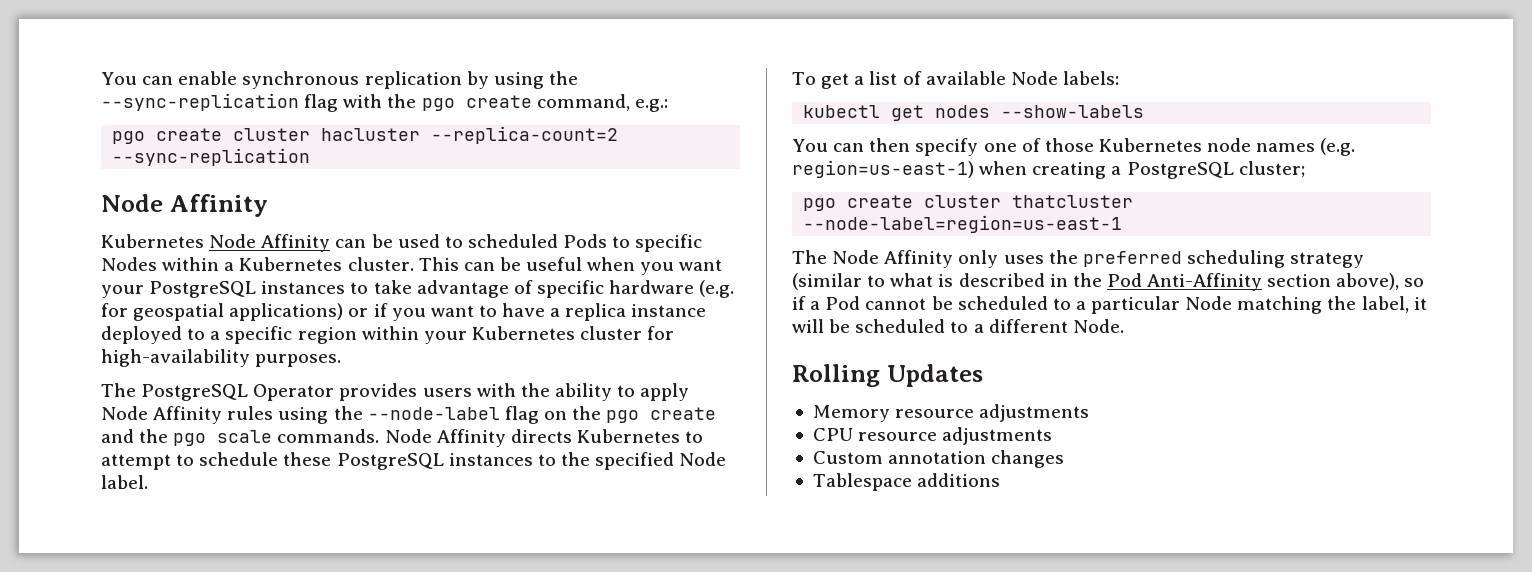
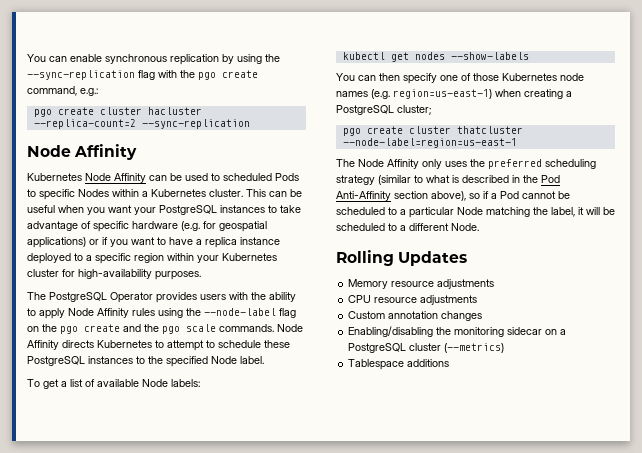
+ Enabling/disabling the monitoring sidecar on a PostgreSQL cluster (--metrics)

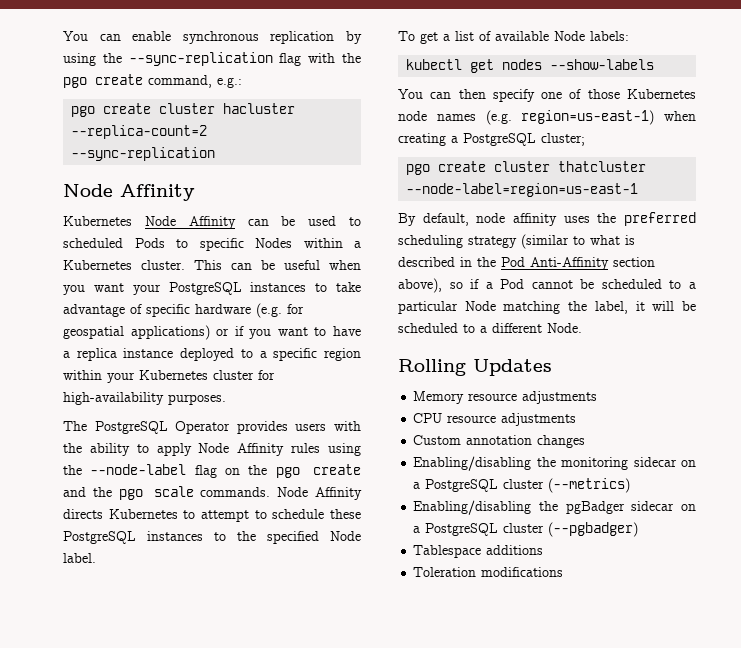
- The Node Affinity only uses the preferred scheduling strategy (similar to what is described in the Pod Anti-Affinity section above), so if a Pod cannot be scheduled to a particular Node matching the label, it will be scheduled to a different Node.
+ By default, node affinity uses the preferred scheduling strategy (similar to what is described in the Pod Anti-Affinity section above), so if a Pod cannot be scheduled to a particular Node matching the label, it will be scheduled to a different Node.
+ Enabling/disabling the pgBadger sidecar on a PostgreSQL cluster (--pgbadger)
+ Toleration modifications

